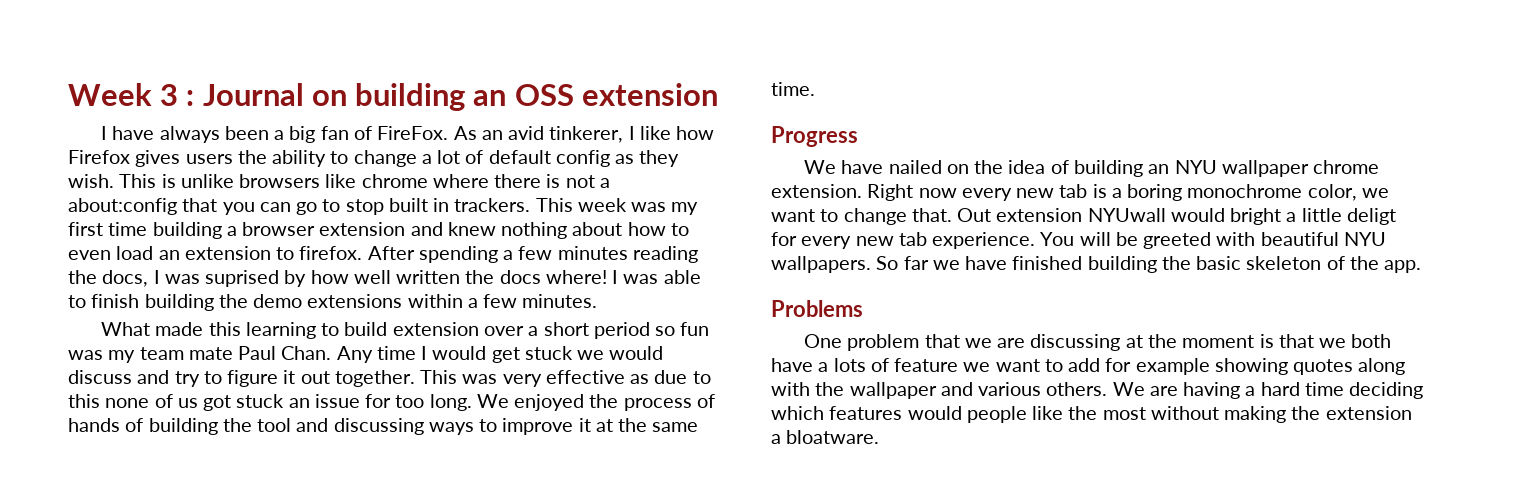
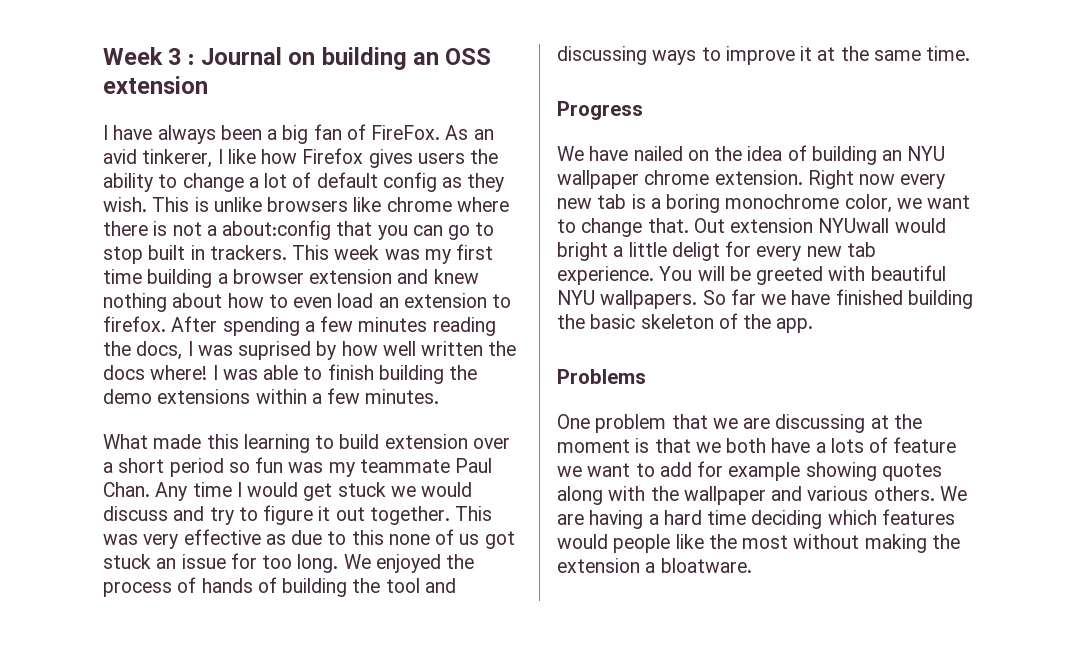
- What made this learning to build extension over a short period so fun was my team mate Paul Chan.
+ What made this learning to build extension over a short period so fun was my teammate Paul Chan.

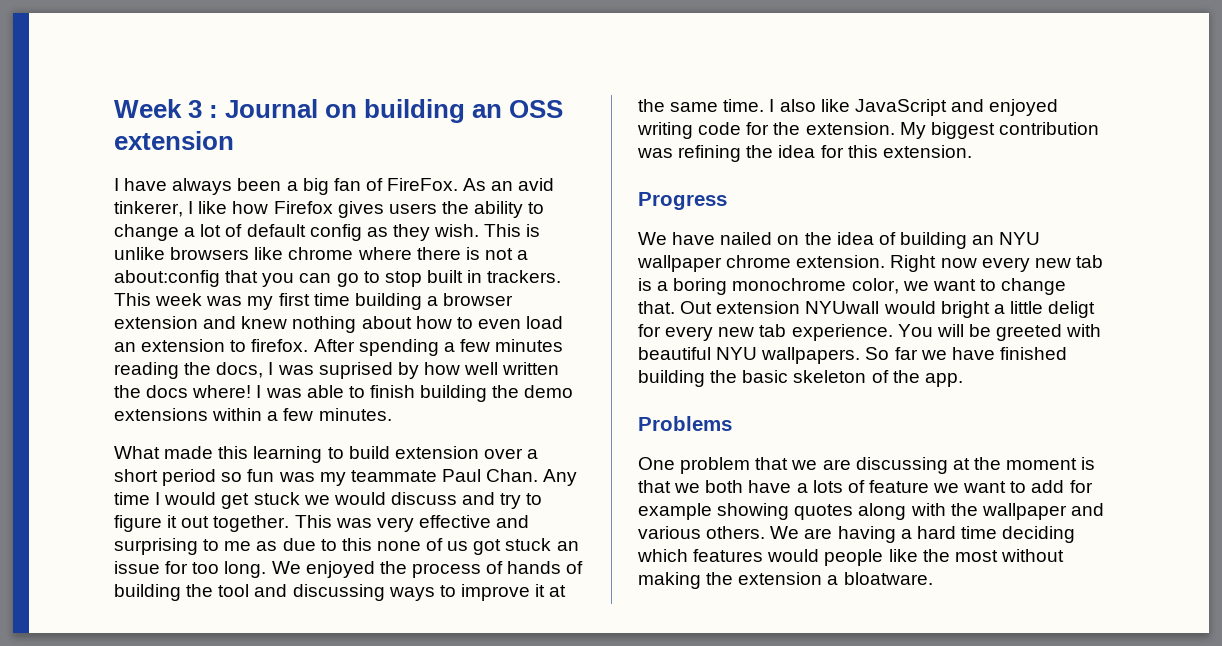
- This was very effective as due to this none of us got stuck an issue for too long.
+ This was very effective and surprising to me as due to this none of us got stuck an issue for too long.
+ I also like JavaScript and enjoyed writing code for the extension. My biggest contribution was refining the idea for this extension.

